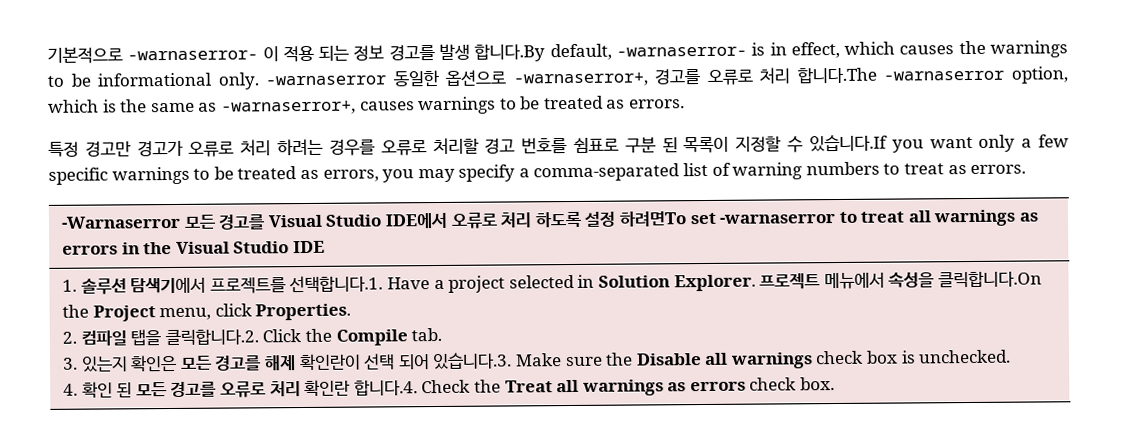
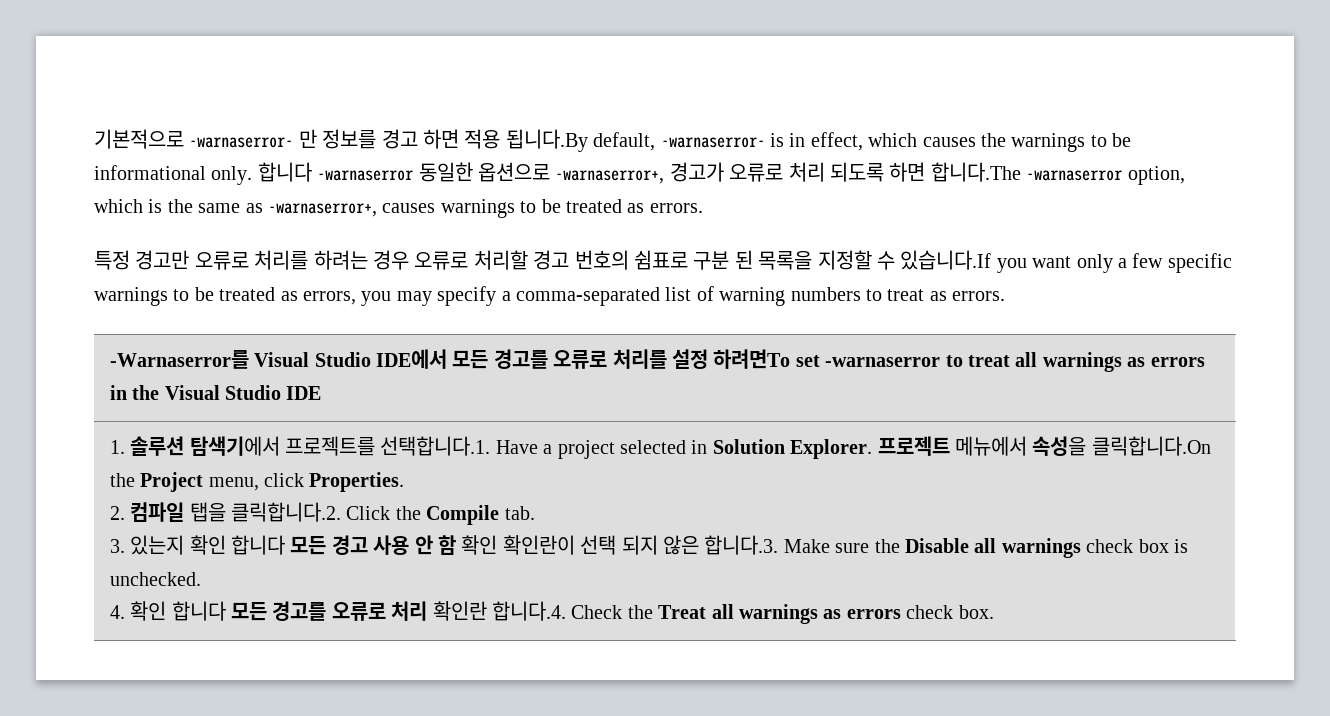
- 기본적으로 -warnaserror- 이 적용 되는 정보 경고를 발생 합니다.By default, -warnaserror- is in effect, which causes the warnings to be informational only.
+ 기본적으로 -warnaserror- 만 정보를 경고 하면 적용 됩니다.By default, -warnaserror- is in effect, which causes the warnings to be informational only.
- -warnaserror 동일한 옵션으로 -warnaserror+, 경고를 오류로 처리 합니다.The -warnaserror option, which is the same as -warnaserror+, causes warnings to be treated as errors.
+ 합니다 -warnaserror 동일한 옵션으로 -warnaserror+, 경고가 오류로 처리 되도록 하면 합니다.The -warnaserror option, which is the same as -warnaserror+, causes warnings to be treated as errors.
- 특정 경고만 경고가 오류로 처리 하려는 경우를 오류로 처리할 경고 번호를 쉼표로 구분 된 목록이 지정할 수 있습니다.If you want only a few specific warnings to be treated as errors, you may specify a comma-separated list of warning numbers to treat as errors.
+ 특정 경고만 오류로 처리를 하려는 경우 오류로 처리할 경고 번호의 쉼표로 구분 된 목록을 지정할 수 있습니다.If you want only a few specific warnings to be treated as errors, you may specify a comma-separated list of warning numbers to treat as errors.
- -Warnaserror 모든 경고를 Visual Studio IDE에서 오류로 처리 하도록 설정 하려면To set -warnaserror to treat all warnings as errors in the Visual Studio IDE
+ -Warnaserror를 Visual Studio IDE에서 모든 경고를 오류로 처리를 설정 하려면To set -warnaserror to treat all warnings as errors in the Visual Studio IDE
- 3. 있는지 확인은 모든 경고를 해제 확인란이 선택 되어 있습니다.3. Make sure the Disable all warnings check box is unchecked.
+ 3. 있는지 확인 합니다 모든 경고 사용 안 함 확인 확인란이 선택 되지 않은 합니다.3. Make sure the Disable all warnings check box is unchecked.
- 4. 확인 된 모든 경고를 오류로 처리 확인란 합니다.4. Check the Treat all warnings as errors check box.
+ 4. 확인 합니다 모든 경고를 오류로 처리 확인란 합니다.4. Check the Treat all warnings as errors check box.

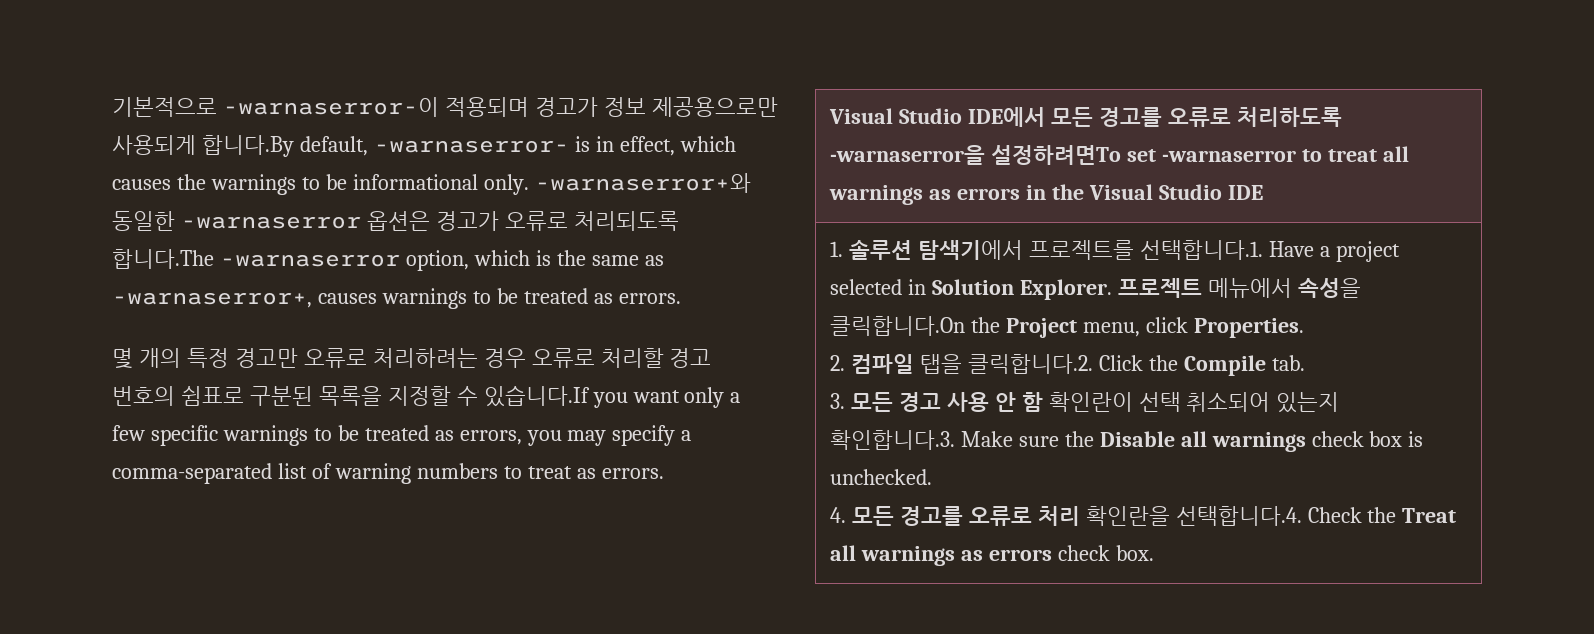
- 기본적으로 -warnaserror- 만 정보를 경고 하면 적용 됩니다.By default, -warnaserror- is in effect, which causes the warnings to be informational only.
+ 기본적으로 -warnaserror-이 적용되며 경고가 정보 제공용으로만 사용되게 합니다.By default, -warnaserror- is in effect, which causes the warnings to be informational only.
- 합니다 -warnaserror 동일한 옵션으로 -warnaserror+, 경고가 오류로 처리 되도록 하면 합니다.The -warnaserror option, which is the same as -warnaserror+, causes warnings to be treated as errors.
+ -warnaserror+와 동일한 -warnaserror 옵션은 경고가 오류로 처리되도록 합니다.The -warnaserror option, which is the same as -warnaserror+, causes warnings to be treated as errors.
- 특정 경고만 오류로 처리를 하려는 경우 오류로 처리할 경고 번호의 쉼표로 구분 된 목록을 지정할 수 있습니다.If you want only a few specific warnings to be treated as errors, you may specify a comma-separated list of warning numbers to treat as errors.
+ 몇 개의 특정 경고만 오류로 처리하려는 경우 오류로 처리할 경고 번호의 쉼표로 구분된 목록을 지정할 수 있습니다.If you want only a few specific warnings to be treated as errors, you may specify a comma-separated list of warning numbers to treat as errors.
- -Warnaserror를 Visual Studio IDE에서 모든 경고를 오류로 처리를 설정 하려면To set -warnaserror to treat all warnings as errors in the Visual Studio IDE
+ Visual Studio IDE에서 모든 경고를 오류로 처리하도록 -warnaserror을 설정하려면To set -warnaserror to treat all warnings as errors in the Visual Studio IDE
- 3. 있는지 확인 합니다 모든 경고 사용 안 함 확인 확인란이 선택 되지 않은 합니다.3. Make sure the Disable all warnings check box is unchecked.
+ 3. 모든 경고 사용 안 함 확인란이 선택 취소되어 있는지 확인합니다.3. Make sure the Disable all warnings check box is unchecked.
- 4. 확인 합니다 모든 경고를 오류로 처리 확인란 합니다.4. Check the Treat all warnings as errors check box.
+ 4. 모든 경고를 오류로 처리 확인란을 선택합니다.4. Check the Treat all warnings as errors check box.

